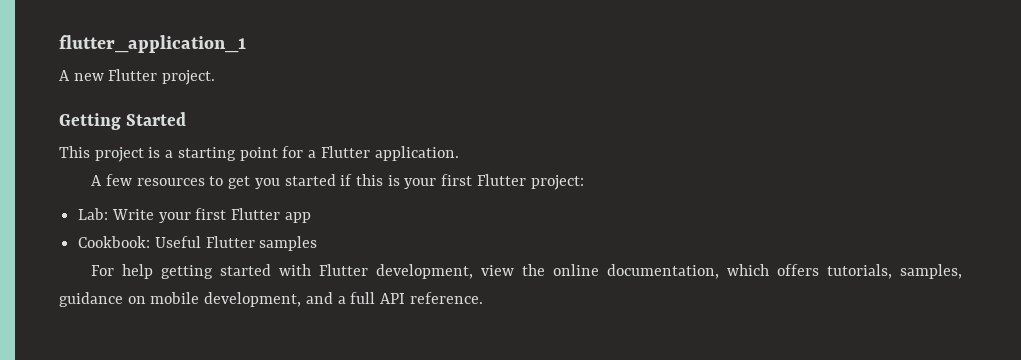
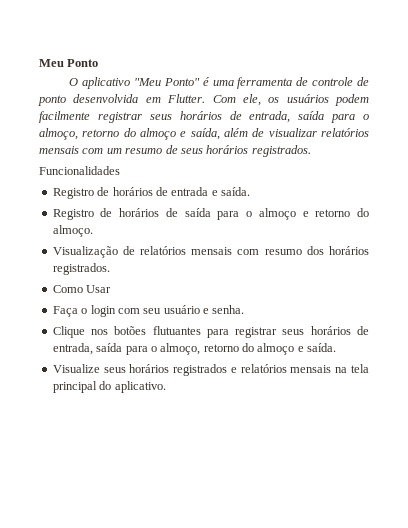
- flutter_application_1
- A new Flutter project.
- Getting Started
- This project is a starting point for a Flutter application.
- A few resources to get you started if this is your first Flutter project:
- Lab: Write your first Flutter app
- Cookbook: Useful Flutter samples
- For help getting started with Flutter development, view the online documentation, which offers tutorials, samples, guidance on mobile development, and a full API reference.
+ Meu Ponto
+ O aplicativo "Meu Ponto" é uma ferramenta de controle de ponto desenvolvida em Flutter. Com ele, os usuários podem facilmente registrar seus horários de entrada, saída para o almoço, retorno do almoço e saída, além de visualizar relatórios mensais com um resumo de seus horários registrados.
+ Funcionalidades
+ Registro de horários de entrada e saída.
+ Registro de horários de saída para o almoço e retorno do almoço.
+ Visualização de relatórios mensais com resumo dos horários registrados.
+ Como Usar
+ Faça o login com seu usuário e senha.
+ Clique nos botões flutuantes para registrar seus horários de entrada, saída para o almoço, retorno do almoço e saída.
+ Visualize seus horários registrados e relatórios mensais na tela principal do aplicativo.

